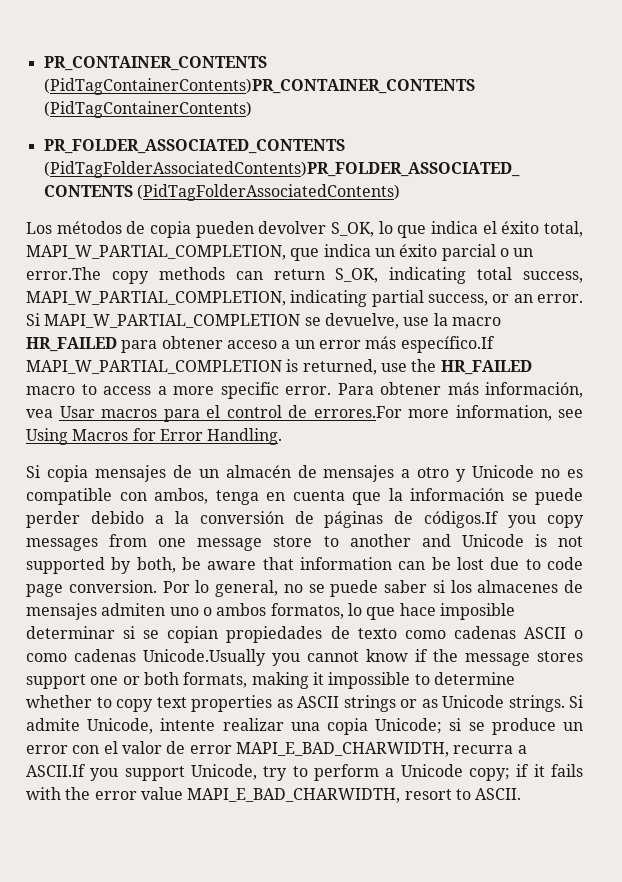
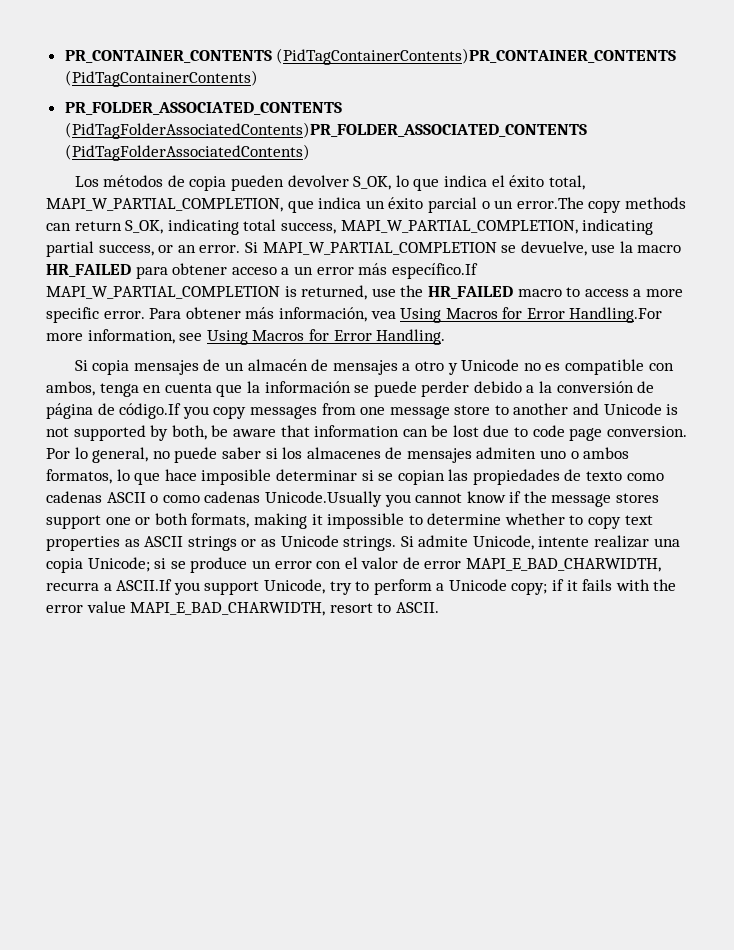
- Para obtener más información, vea Usar macros para el control de errores.For more information, see Using Macros for Error Handling.
+ Para obtener más información, vea Using Macros for Error Handling.For more information, see Using Macros for Error Handling.
- Si copia mensajes de un almacén de mensajes a otro y Unicode no es compatible con ambos, tenga en cuenta que la información se puede perder debido a la conversión de páginas de códigos.If you copy messages from one message store to another and Unicode is not supported by both, be aware that information can be lost due to code page conversion.
+ Si copia mensajes de un almacén de mensajes a otro y Unicode no es compatible con ambos, tenga en cuenta que la información se puede perder debido a la conversión de página de código.If you copy messages from one message store to another and Unicode is not supported by both, be aware that information can be lost due to code page conversion.
- Por lo general, no se puede saber si los almacenes de mensajes admiten uno o ambos formatos, lo que hace imposible determinar si se copian propiedades de texto como cadenas ASCII o como cadenas Unicode.Usually you cannot know if the message stores support one or both formats, making it impossible to determine whether to copy text properties as ASCII strings or as Unicode strings.
+ Por lo general, no puede saber si los almacenes de mensajes admiten uno o ambos formatos, lo que hace imposible determinar si se copian las propiedades de texto como cadenas ASCII o como cadenas Unicode.Usually you cannot know if the message stores support one or both formats, making it impossible to determine whether to copy text properties as ASCII strings or as Unicode strings.

